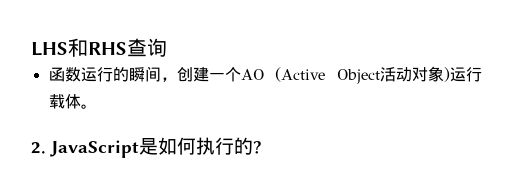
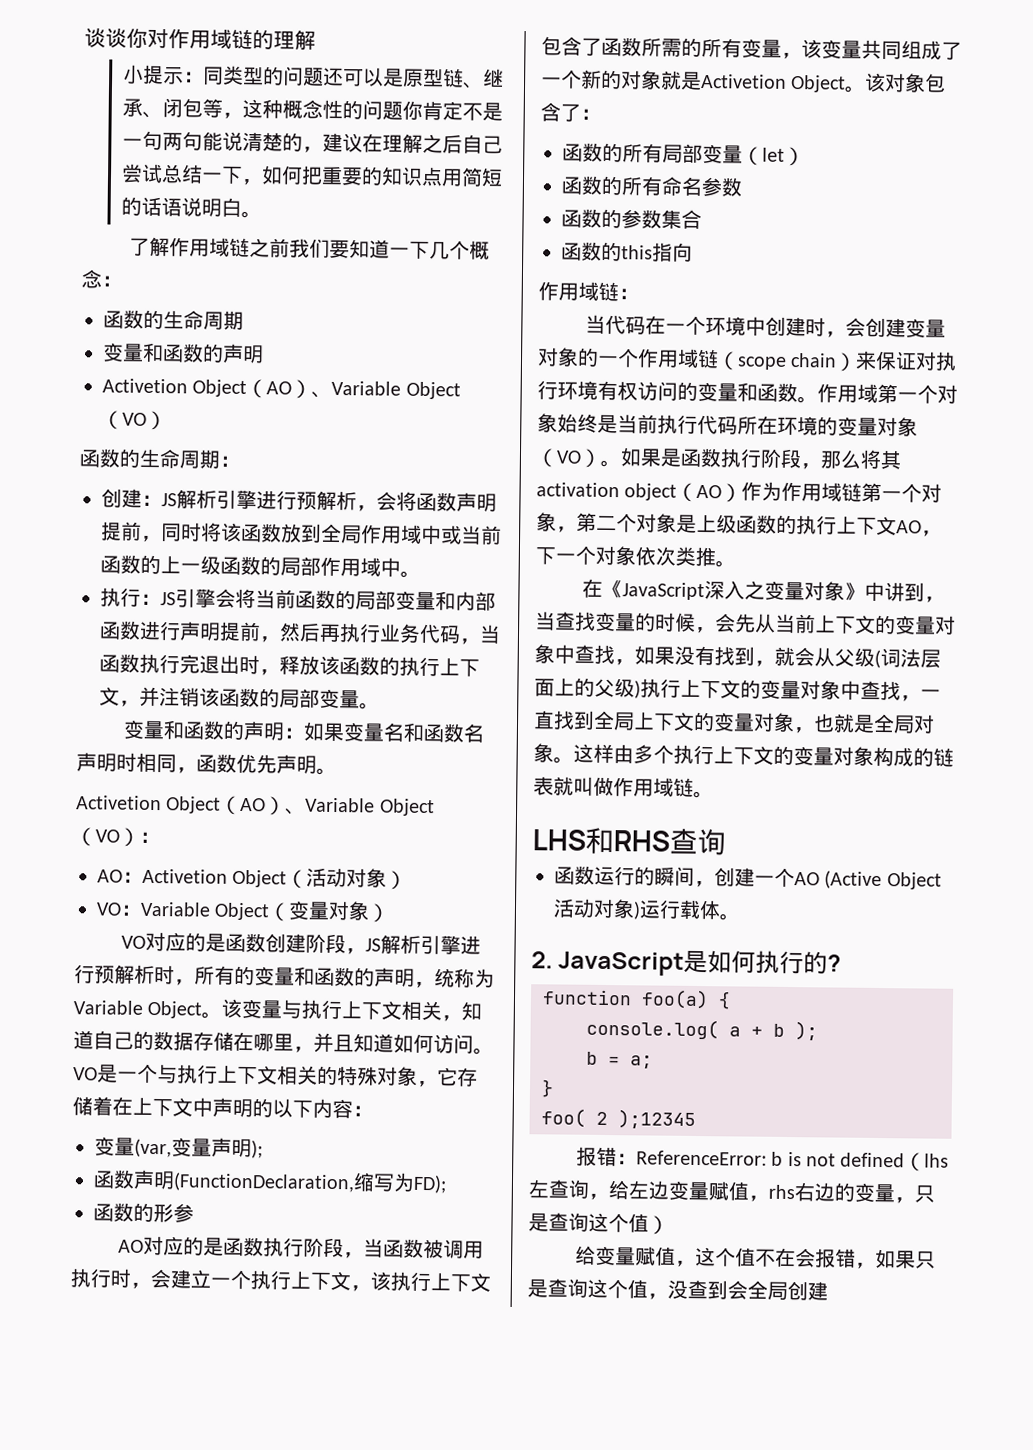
+ 谈谈你对作用域链的理解
+ 小提示：同类型的问题还可以是原型链、继承、闭包等，这种概念性的问题你肯定不是一句两句能说清楚的，建议在理解之后自己尝试总结一下，如何把重要的知识点用简短的话语说明白。
+ 了解作用域链之前我们要知道一下几个概念：
+ 函数的生命周期
+ 变量和函数的声明
+ Activetion Object（AO）、Variable Object（VO）
+ 函数的生命周期：
+ 创建：JS解析引擎进行预解析，会将函数声明提前，同时将该函数放到全局作用域中或当前函数的上一级函数的局部作用域中。
+ 执行：JS引擎会将当前函数的局部变量和内部函数进行声明提前，然后再执行业务代码，当函数执行完退出时，释放该函数的执行上下文，并注销该函数的局部变量。
+ 变量和函数的声明：如果变量名和函数名声明时相同，函数优先声明。
+ Activetion Object（AO）、Variable Object（VO）：
+ AO：Activetion Object（活动对象）
+ VO：Variable Object（变量对象）
+ VO对应的是函数创建阶段，JS解析引擎进行预解析时，所有的变量和函数的声明，统称为Variable Object。该变量与执行上下文相关，知道自己的数据存储在哪里，并且知道如何访问。VO是一个与执行上下文相关的特殊对象，它存储着在上下文中声明的以下内容：
+ 变量(var,变量声明);
+ 函数声明(FunctionDeclaration,缩写为FD);
+ 函数的形参
+ AO对应的是函数执行阶段，当函数被调用执行时，会建立一个执行上下文，该执行上下文包含了函数所需的所有变量，该变量共同组成了一个新的对象就是Activetion Object。该对象包含了：
+ 函数的所有局部变量（let）
+ 函数的所有命名参数
+ 函数的参数集合
+ 函数的this指向
+ 作用域链：
+ 当代码在一个环境中创建时，会创建变量对象的一个作用域链（scope chain）来保证对执行环境有权访问的变量和函数。作用域第一个对象始终是当前执行代码所在环境的变量对象（VO）。如果是函数执行阶段，那么将其activation object（AO）作为作用域链第一个对象，第二个对象是上级函数的执行上下文AO，下一个对象依次类推。
+ 在《JavaScript深入之变量对象》中讲到，当查找变量的时候，会先从当前上下文的变量对象中查找，如果没有找到，就会从父级(词法层面上的父级)执行上下文的变量对象中查找，一直找到全局上下文的变量对象，也就是全局对象。这样由多个执行上下文的变量对象构成的链表就叫做作用域链。
+ function foo(a) {
+ console.log( a + b );
+ b = a;
+ }
+ foo( 2 );12345
+ 报错：ReferenceError: b is not defined（lhs左查询，给左边变量赋值，rhs右边的变量，只是查询这个值）
+ 给变量赋值，这个值不在会报错，如果只是查询这个值，没查到会全局创建

